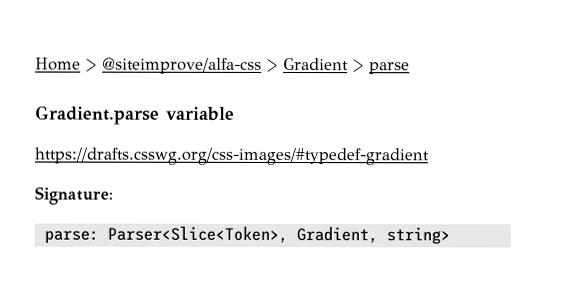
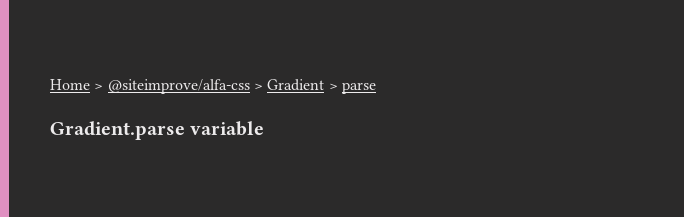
- https://drafts.csswg.org/css-images/#typedef-gradient
- Signature:
- parse: Parser<Slice<Token>, Gradient, string>

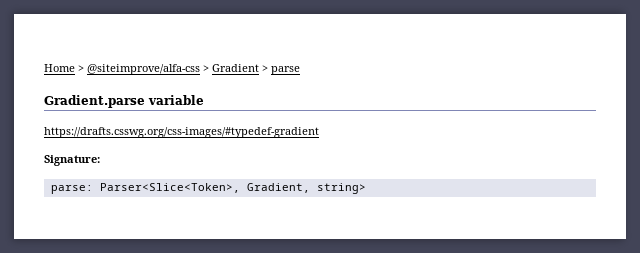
+ https://drafts.csswg.org/css-images/#typedef-gradient
+ Signature:
+ parse: Parser<Slice<Token>, Gradient, string>

